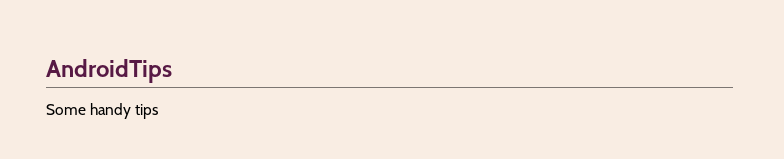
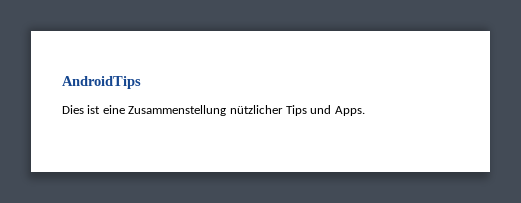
- Some handy tips
+ Dies ist eine Zusammenstellung nützlicher Tips und Apps.

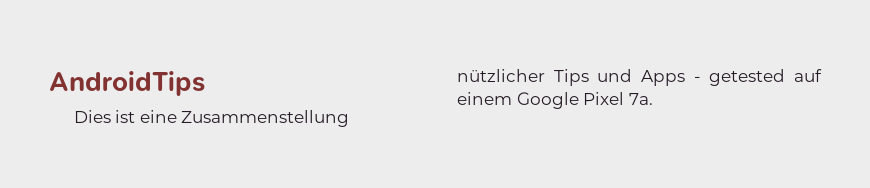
- Dies ist eine Zusammenstellung nützlicher Tips und Apps.
+ Dies ist eine Zusammenstellung nützlicher Tips und Apps - getested auf einem Google Pixel 7a.

